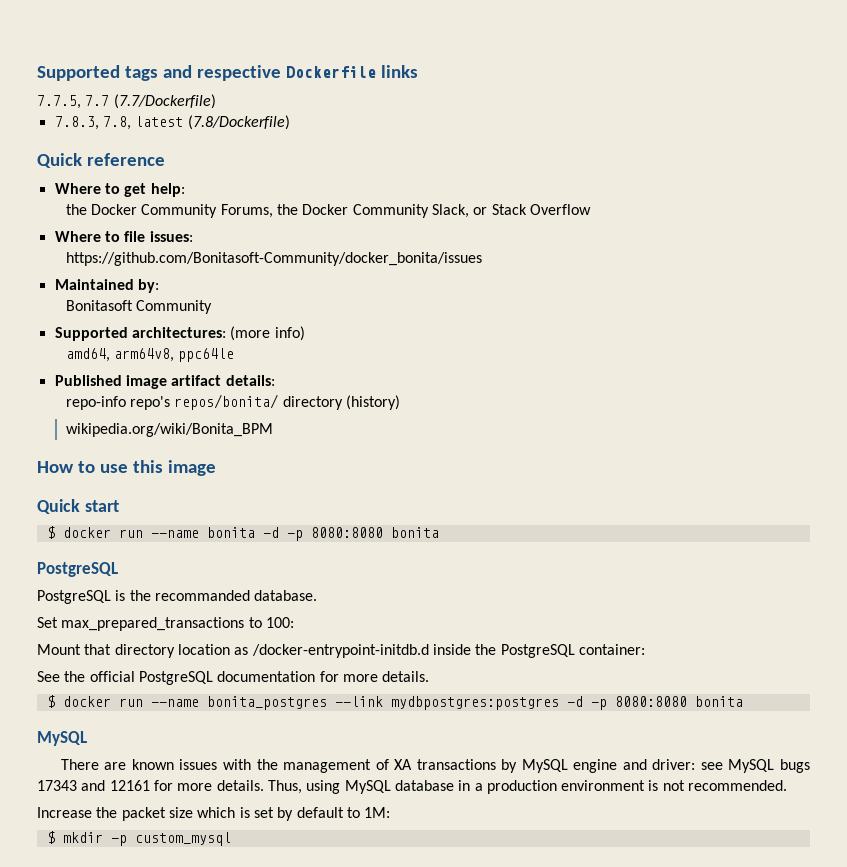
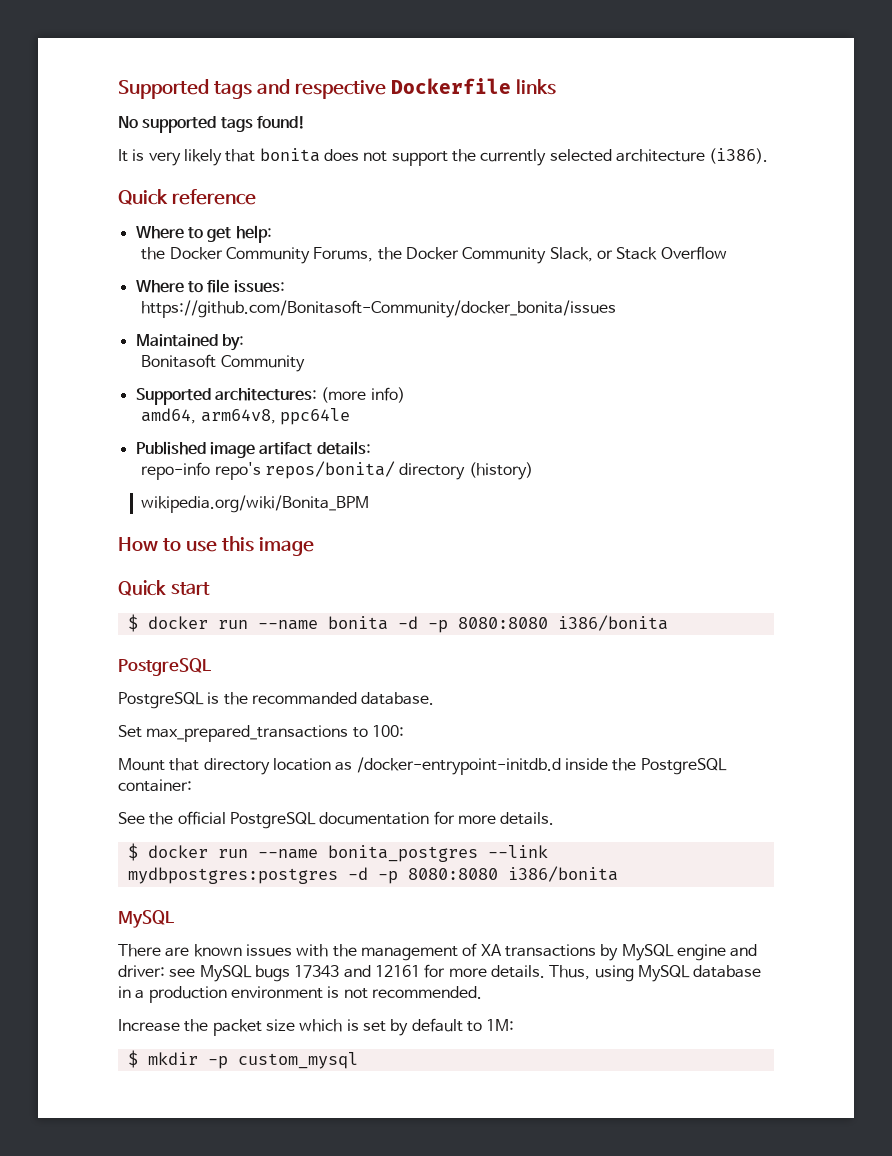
- 7.7.5, 7.7 (7.7/Dockerfile)
- 7.8.3, 7.8, latest (7.8/Dockerfile)
+ No supported tags found!
+ It is very likely that bonita does not support the currently selected architecture (i386).
- $ docker run --name bonita -d -p 8080:8080 bonita
+ $ docker run --name bonita -d -p 8080:8080 i386/bonita
- $ docker run --name bonita_postgres --link mydbpostgres:postgres -d -p 8080:8080 bonita
+ $ docker run --name bonita_postgres --link mydbpostgres:postgres -d -p 8080:8080 i386/bonita

